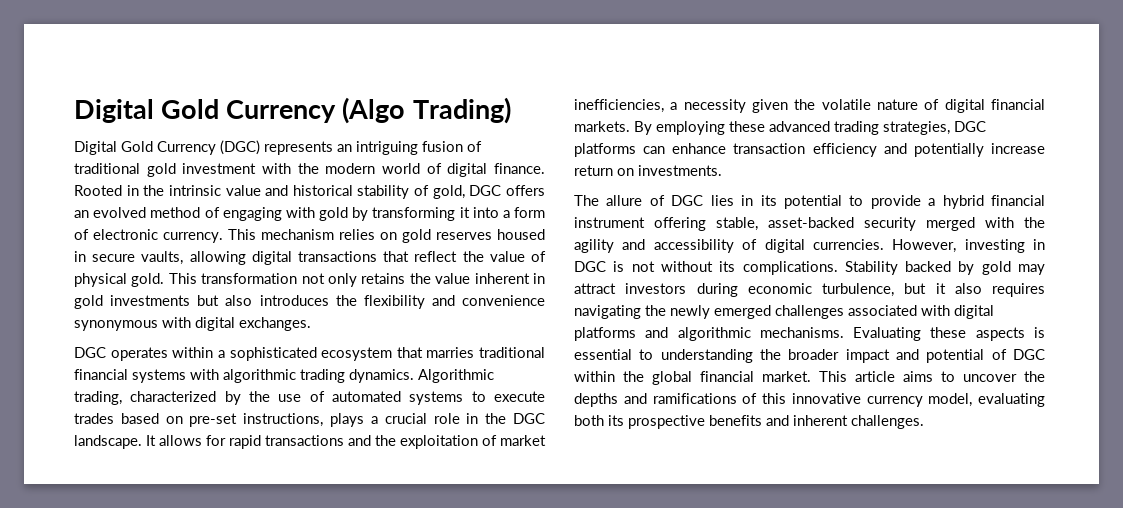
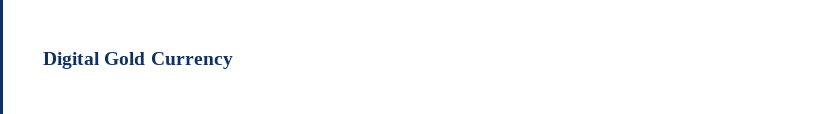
- Digital Gold Currency (Algo Trading)
- Digital Gold Currency (DGC) represents an intriguing fusion of traditional gold investment with the modern world of digital finance. Rooted in the intrinsic value and historical stability of gold, DGC offers an evolved method of engaging with gold by transforming it into a form of electronic currency. This mechanism relies on gold reserves housed in secure vaults, allowing digital transactions that reflect the value of physical gold. This transformation not only retains the value inherent in gold investments but also introduces the flexibility and convenience synonymous with digital exchanges.
- DGC operates within a sophisticated ecosystem that marries traditional financial systems with algorithmic trading dynamics. Algorithmic trading, characterized by the use of automated systems to execute trades based on pre-set instructions, plays a crucial role in the DGC landscape. It allows for rapid transactions and the exploitation of market inefficiencies, a necessity given the volatile nature of digital financial markets. By employing these advanced trading strategies, DGC platforms can enhance transaction efficiency and potentially increase return on investments.
- The allure of DGC lies in its potential to provide a hybrid financial instrument offering stable, asset-backed security merged with the agility and accessibility of digital currencies. However, investing in DGC is not without its complications. Stability backed by gold may attract investors during economic turbulence, but it also requires navigating the newly emerged challenges associated with digital platforms and algorithmic mechanisms. Evaluating these aspects is essential to understanding the broader impact and potential of DGC within the global financial market. This article aims to uncover the depths and ramifications of this innovative currency model, evaluating both its prospective benefits and inherent challenges.
+ Digital Gold Currency

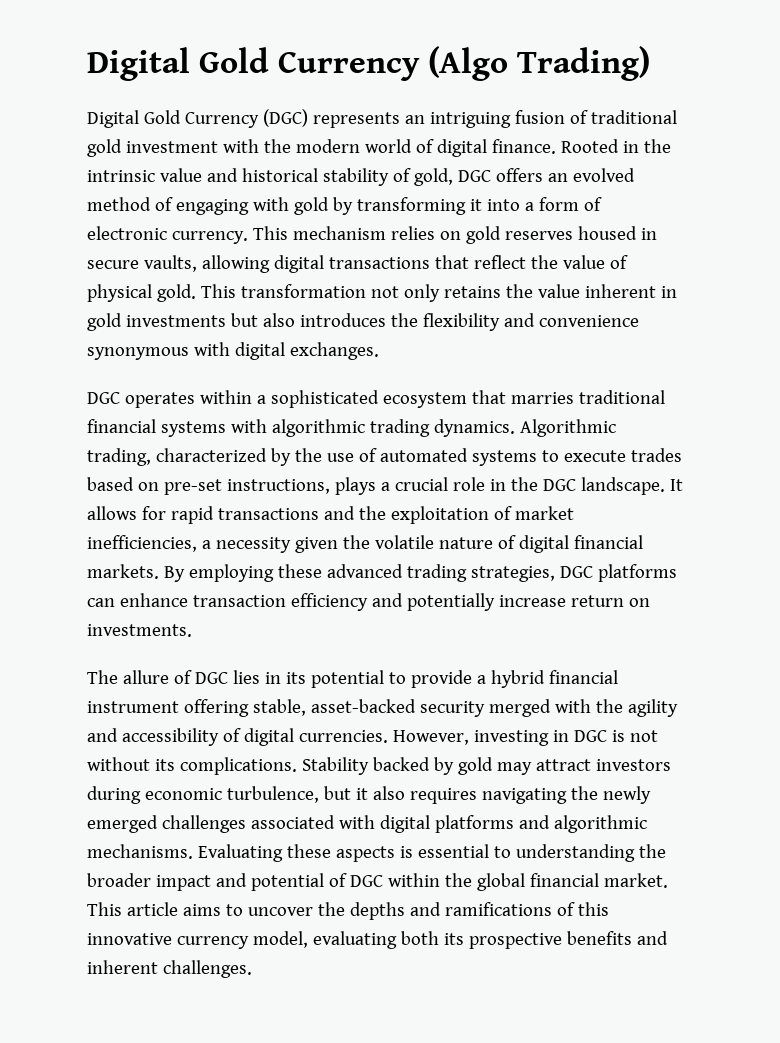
- Digital Gold Currency
+ Digital Gold Currency (Algo Trading)
+ Digital Gold Currency (DGC) represents an intriguing fusion of traditional gold investment with the modern world of digital finance. Rooted in the intrinsic value and historical stability of gold, DGC offers an evolved method of engaging with gold by transforming it into a form of electronic currency. This mechanism relies on gold reserves housed in secure vaults, allowing digital transactions that reflect the value of physical gold. This transformation not only retains the value inherent in gold investments but also introduces the flexibility and convenience synonymous with digital exchanges.
+ DGC operates within a sophisticated ecosystem that marries traditional financial systems with algorithmic trading dynamics. Algorithmic trading, characterized by the use of automated systems to execute trades based on pre-set instructions, plays a crucial role in the DGC landscape. It allows for rapid transactions and the exploitation of market inefficiencies, a necessity given the volatile nature of digital financial markets. By employing these advanced trading strategies, DGC platforms can enhance transaction efficiency and potentially increase return on investments.
+ The allure of DGC lies in its potential to provide a hybrid financial instrument offering stable, asset-backed security merged with the agility and accessibility of digital currencies. However, investing in DGC is not without its complications. Stability backed by gold may attract investors during economic turbulence, but it also requires navigating the newly emerged challenges associated with digital platforms and algorithmic mechanisms. Evaluating these aspects is essential to understanding the broader impact and potential of DGC within the global financial market. This article aims to uncover the depths and ramifications of this innovative currency model, evaluating both its prospective benefits and inherent challenges.

